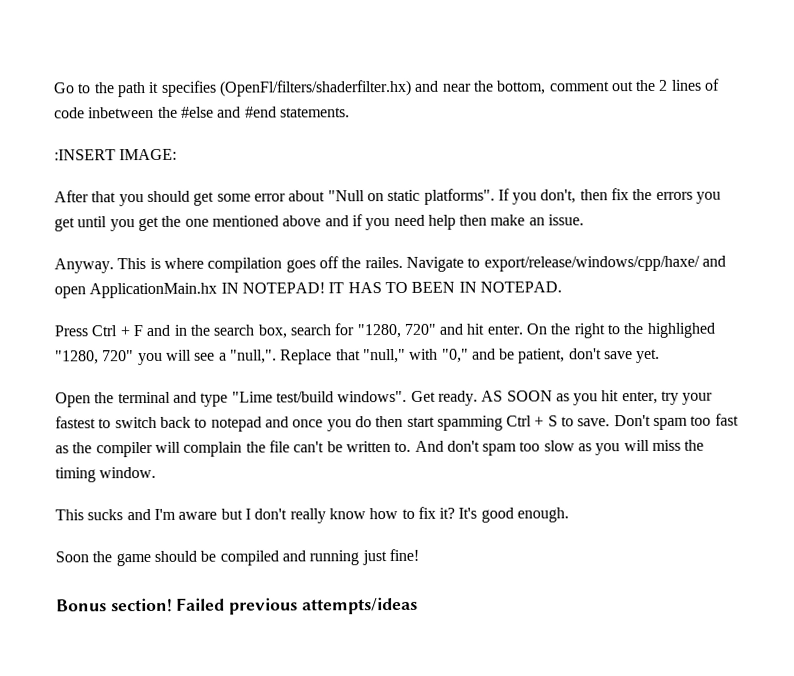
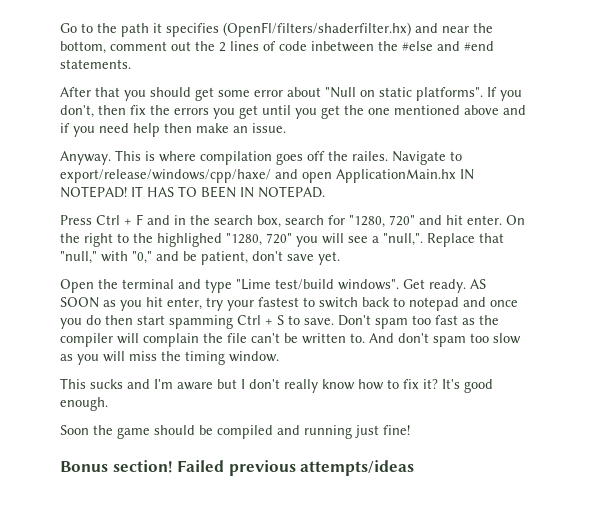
- :INSERT IMAGE:

